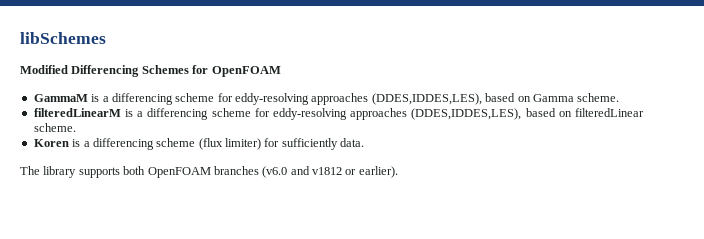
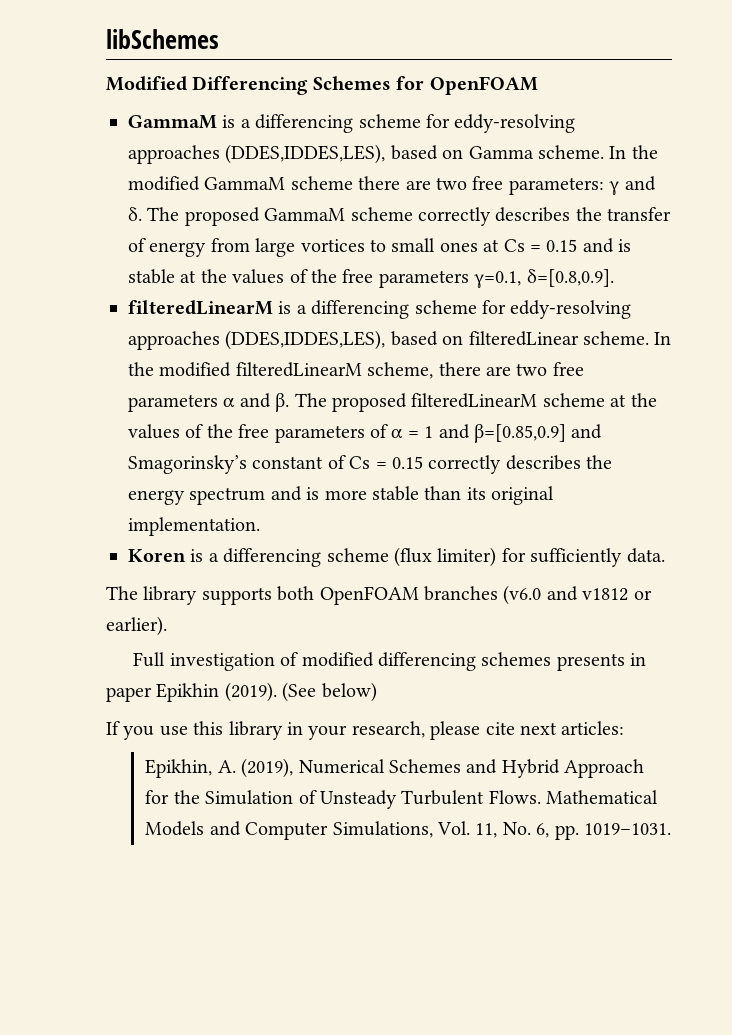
+ In the modified GammaM scheme there are two free parameters: γ and δ. The proposed GammaM scheme correctly describes the transfer of energy from large vortices to small ones at Cs = 0.15 and is stable at the values of the free parameters γ=0.1, δ=[0.8,0.9].
+ In the modified filteredLinearM scheme, there are two free parameters α and β. The proposed filteredLinearM scheme at the values of the free parameters of α = 1 and β=[0.85,0.9] and Smagorinsky’s constant of Cs = 0.15 correctly describes the energy spectrum and is more stable than its original implementation.
+ Full investigation of modified differencing schemes presents in paper Epikhin (2019). (See below)
+ If you use this library in your research, please cite next articles:
+ Epikhin, A. (2019), Numerical Schemes and Hybrid Approach for the Simulation of Unsteady Turbulent Flows. Mathematical Models and Computer Simulations, Vol. 11, No. 6, pp. 1019–1031.

